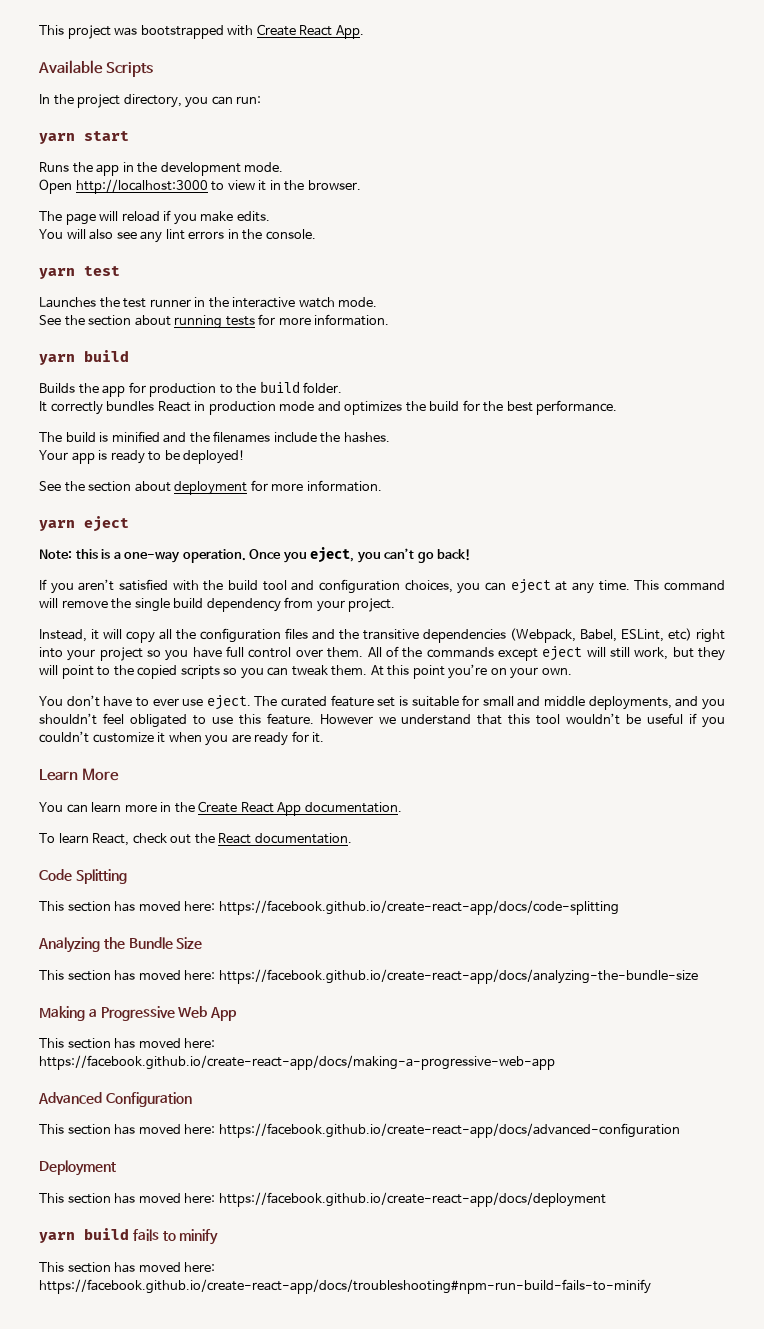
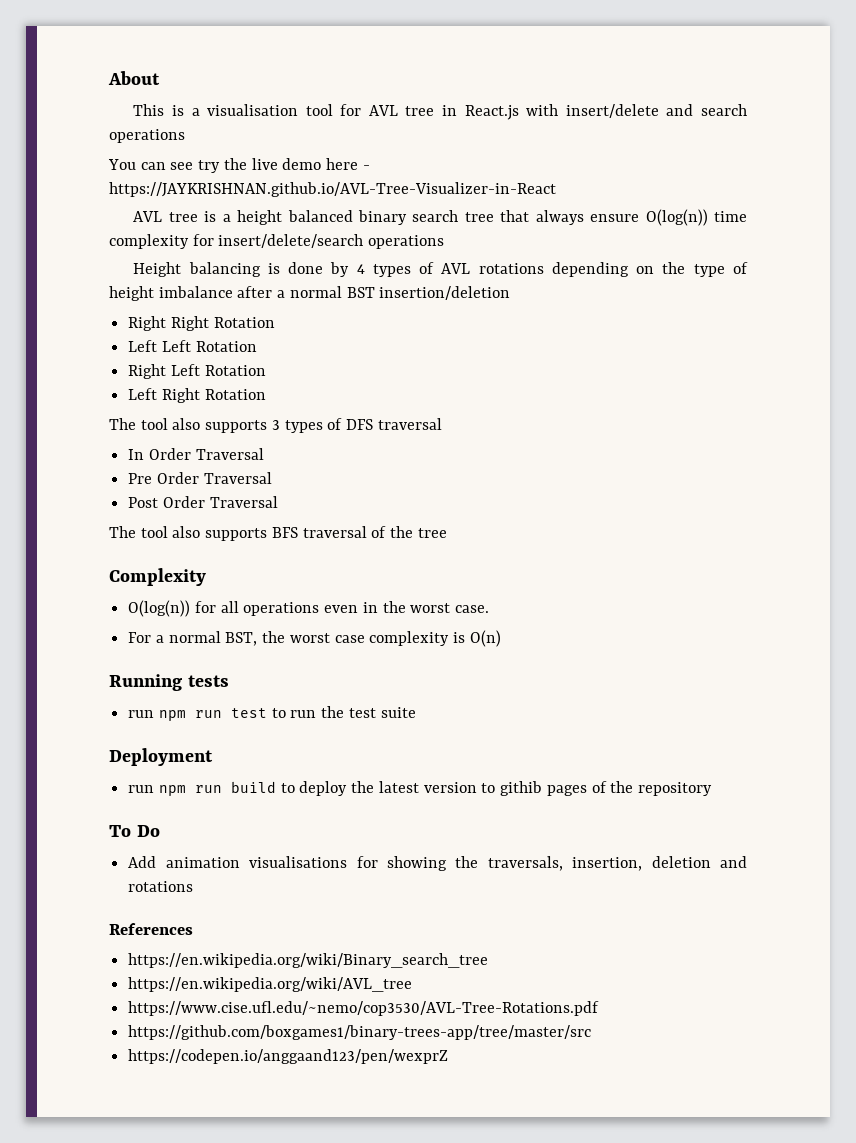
- This project was bootstrapped with Create React App.
- Available Scripts
- In the project directory, you can run:
- yarn start
- Runs the app in the development mode.
- Open http://localhost:3000 to view it in the browser.
- The page will reload if you make edits.
- You will also see any lint errors in the console.
- yarn test
- Launches the test runner in the interactive watch mode.
- See the section about running tests for more information.
- yarn build
- Builds the app for production to the build folder.
- It correctly bundles React in production mode and optimizes the build for the best performance.
- The build is minified and the filenames include the hashes.
- Your app is ready to be deployed!
- See the section about deployment for more information.
- yarn eject
- Note: this is a one-way operation. Once you eject, you can’t go back!
- If you aren’t satisfied with the build tool and configuration choices, you can eject at any time. This command will remove the single build dependency from your project.
- Instead, it will copy all the configuration files and the transitive dependencies (Webpack, Babel, ESLint, etc) right into your project so you have full control over them. All of the commands except eject will still work, but they will point to the copied scripts so you can tweak them. At this point you’re on your own.
- You don’t have to ever use eject. The curated feature set is suitable for small and middle deployments, and you shouldn’t feel obligated to use this feature. However we understand that this tool wouldn’t be useful if you couldn’t customize it when you are ready for it.
- Learn More
- You can learn more in the Create React App documentation.
- To learn React, check out the React documentation.
- Code Splitting
- This section has moved here: https://facebook.github.io/create-react-app/docs/code-splitting
- Analyzing the Bundle Size
- This section has moved here: https://facebook.github.io/create-react-app/docs/analyzing-the-bundle-size
- Making a Progressive Web App
- This section has moved here: https://facebook.github.io/create-react-app/docs/making-a-progressive-web-app
- Advanced Configuration
- This section has moved here: https://facebook.github.io/create-react-app/docs/advanced-configuration
+ About
+ This is a visualisation tool for AVL tree in React.js with insert/delete and search operations
+ You can see try the live demo here - https://JAYKRISHNAN.github.io/AVL-Tree-Visualizer-in-React
+ AVL tree is a height balanced binary search tree that always ensure O(log(n)) time complexity for insert/delete/search operations
+ Height balancing is done by 4 types of AVL rotations depending on the type of height imbalance after a normal BST insertion/deletion
+ Right Right Rotation
+ Left Left Rotation
+ Right Left Rotation
+ Left Right Rotation
+ The tool also supports 3 types of DFS traversal
+ In Order Traversal
+ Pre Order Traversal
+ Post Order Traversal
+ The tool also supports BFS traversal of the tree
+ Complexity
+ O(log(n)) for all operations even in the worst case.
+ For a normal BST, the worst case complexity is O(n)
+ Running tests
+ run npm run test to run the test suite
  Deployment
- This section has moved here: https://facebook.github.io/create-react-app/docs/deployment
- yarn build fails to minify
- This section has moved here: https://facebook.github.io/create-react-app/docs/troubleshooting#npm-run-build-fails-to-minify
+ run npm run build to deploy the latest version to githib pages of the repository
+ To Do
+ Add animation visualisations for showing the traversals, insertion, deletion and rotations
+ References
+ https://en.wikipedia.org/wiki/Binary_search_tree
+ https://en.wikipedia.org/wiki/AVL_tree
+ https://www.cise.ufl.edu/~nemo/cop3530/AVL-Tree-Rotations.pdf
+ https://github.com/boxgames1/binary-trees-app/tree/master/src
+ https://codepen.io/anggaand123/pen/wexprZ

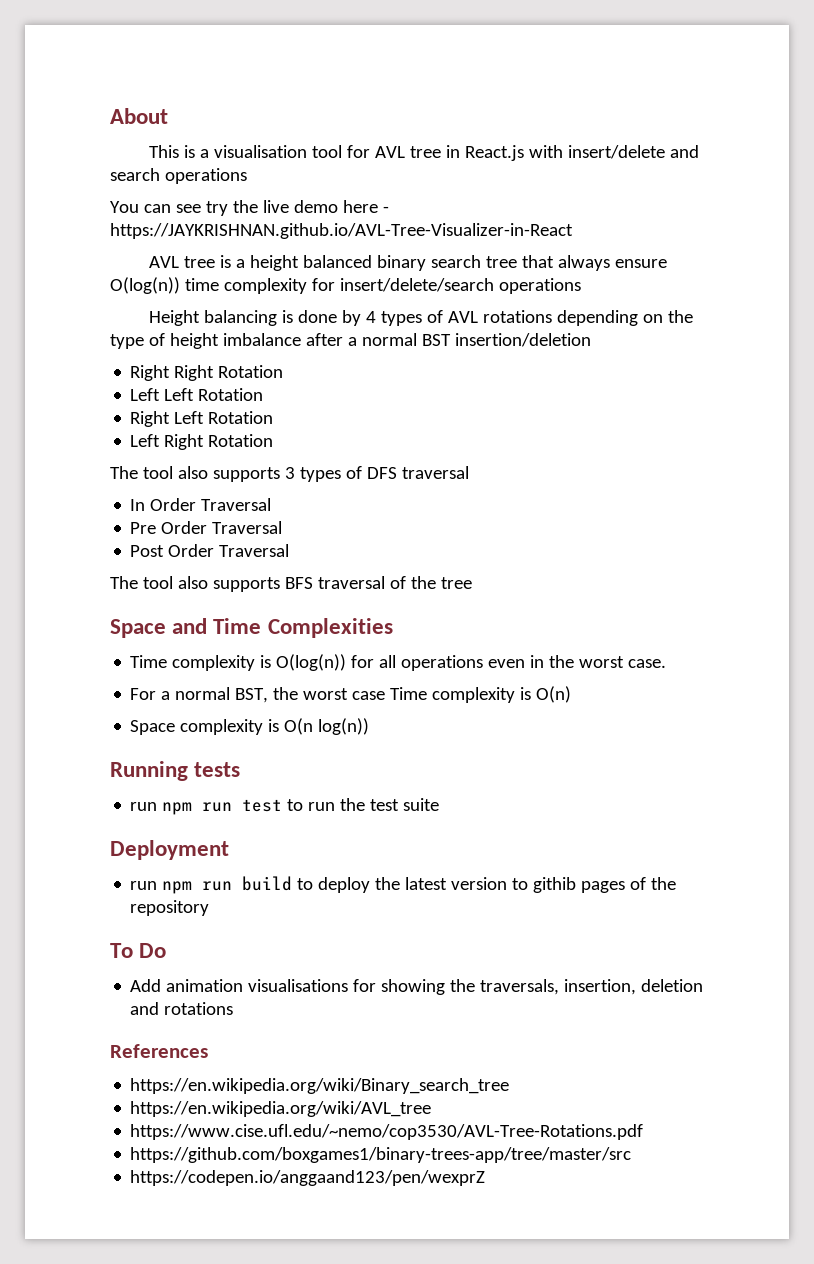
- Complexity
- O(log(n)) for all operations even in the worst case.
+ Space and Time Complexities
+ Time complexity is O(log(n)) for all operations even in the worst case.
- For a normal BST, the worst case complexity is O(n)
+ For a normal BST, the worst case Time complexity is O(n)
+ Space complexity is O(n log(n))

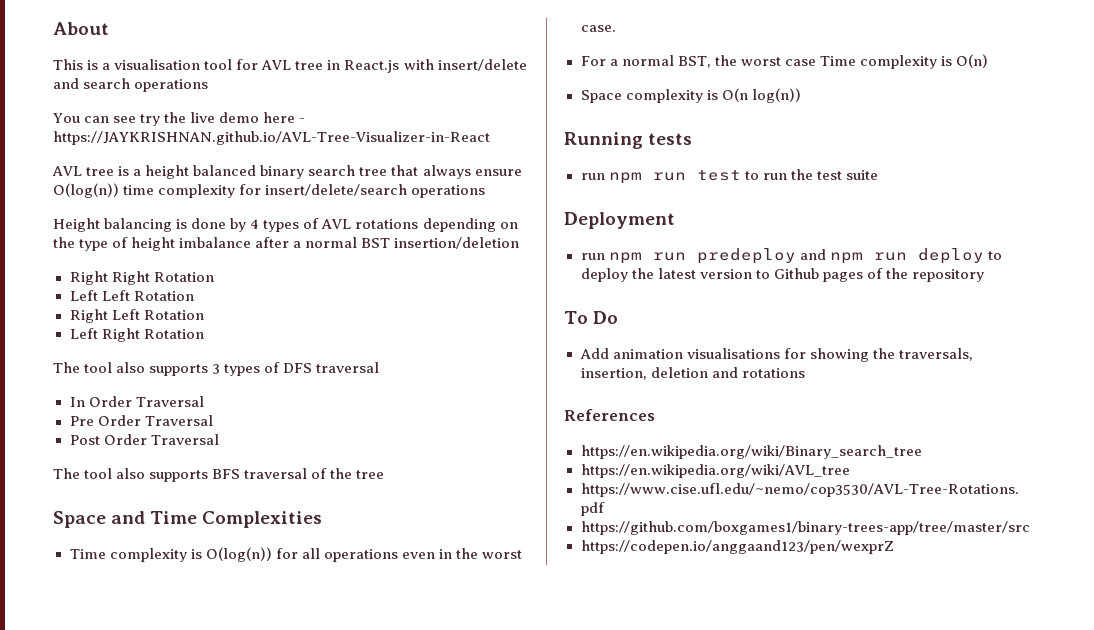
- run npm run build to deploy the latest version to githib pages of the repository
+ run npm run predeploy and npm run deploy to deploy the latest version to Github pages of the repository

